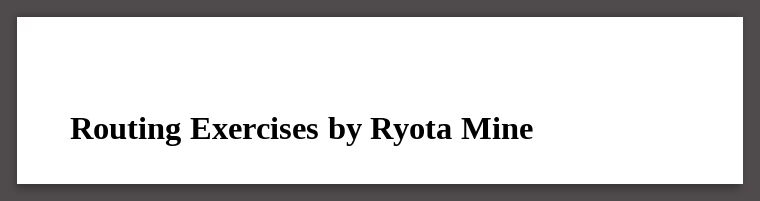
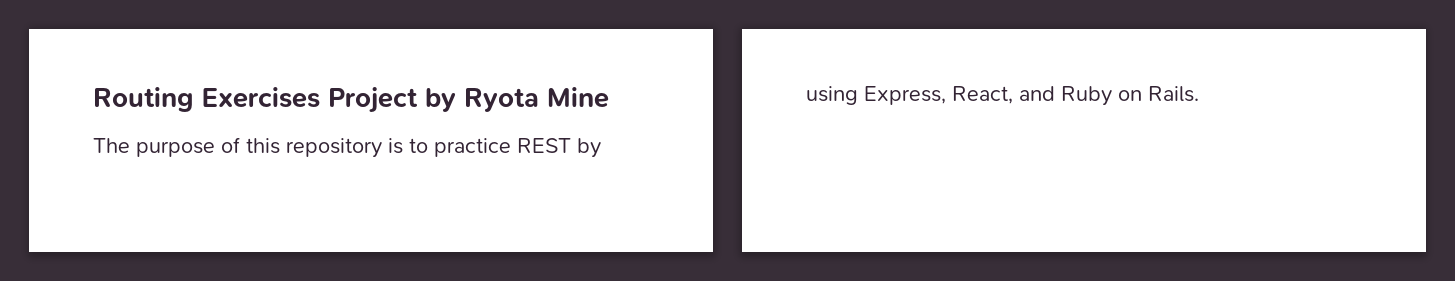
- Routing Exercises by Ryota Mine
+ Routing Exercises Project by Ryota Mine
+ The purpose of this repository is to practice REST by using Express, React, and Ruby on Rails.

